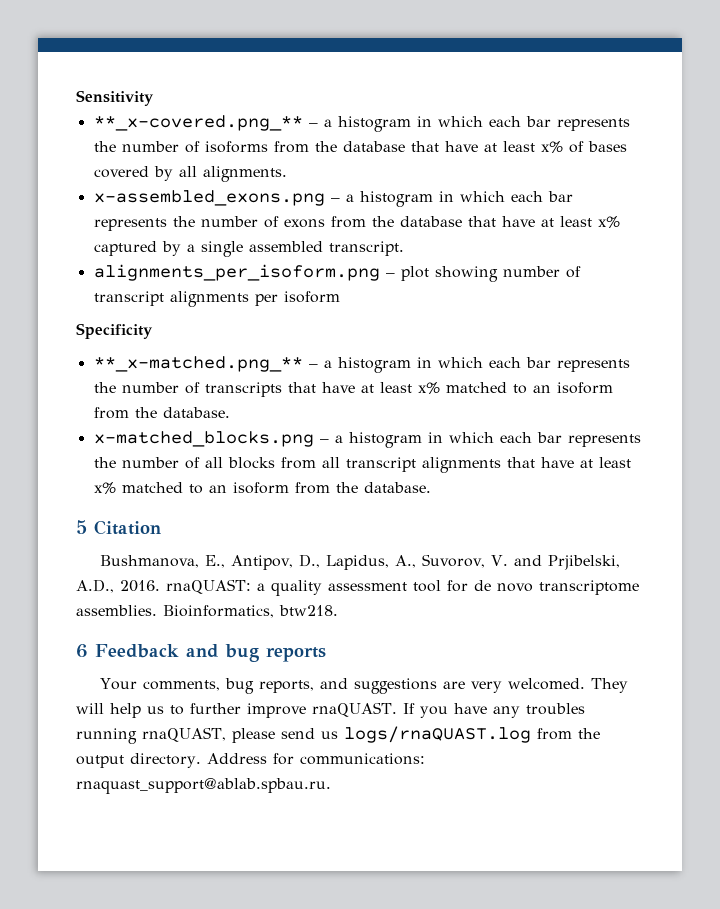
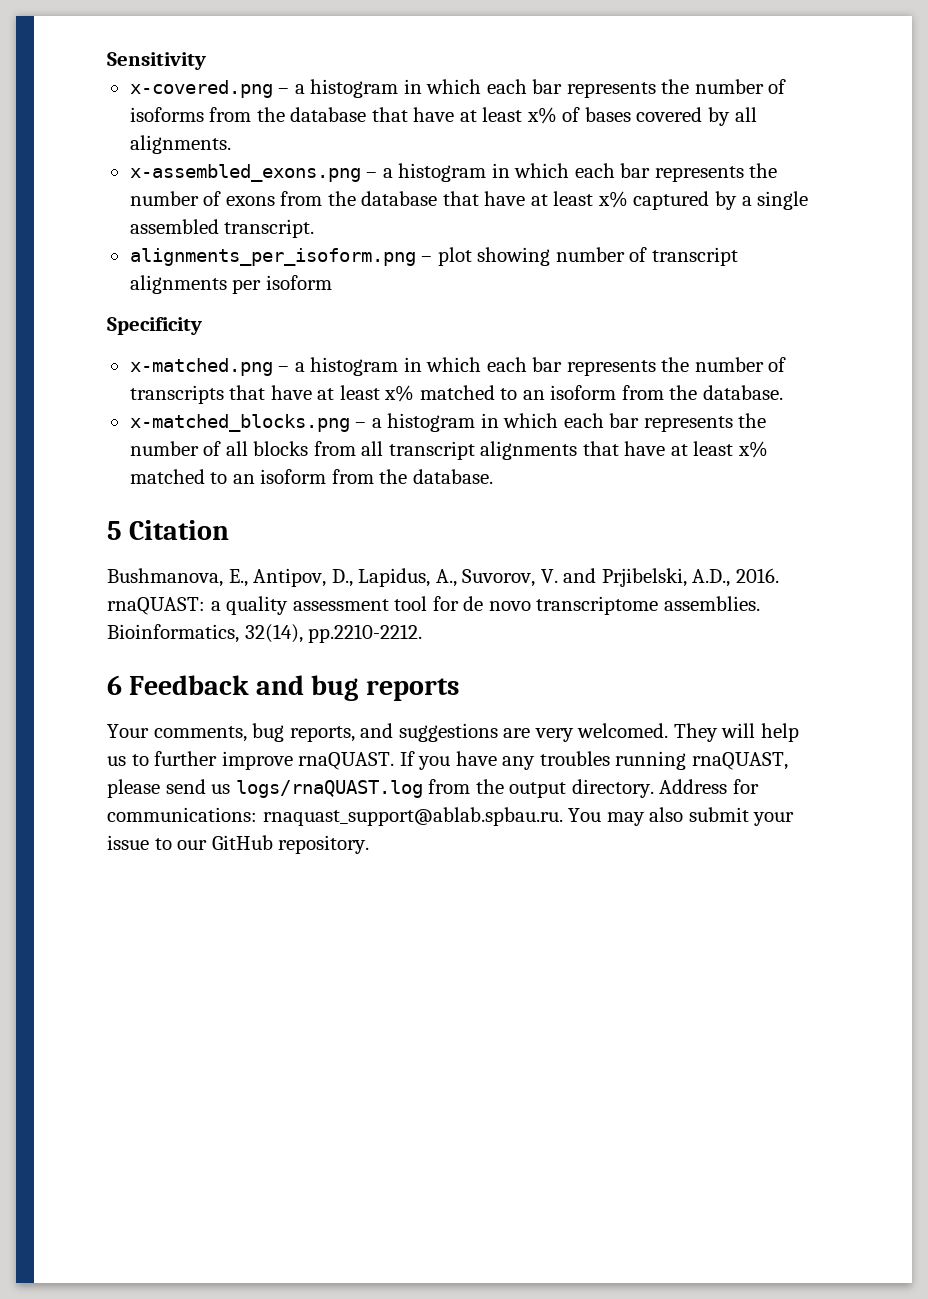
- **_x-covered.png_** – a histogram in which each bar represents the number of isoforms from the database that have at least x% of bases covered by all alignments.
+ x-covered.png – a histogram in which each bar represents the number of isoforms from the database that have at least x% of bases covered by all alignments.
- **_x-matched.png_** – a histogram in which each bar represents the number of transcripts that have at least x% matched to an isoform from the database.
+ x-matched.png – a histogram in which each bar represents the number of transcripts that have at least x% matched to an isoform from the database.
- Bioinformatics, btw218.
+ Bioinformatics, 32(14), pp.2210-2212.
- Address for communications: rnaquast_support@ablab.spbau.ru.
+ Address for communications: rnaquast_support@ablab.spbau.ru. You may also submit your issue to our GitHub repository.

